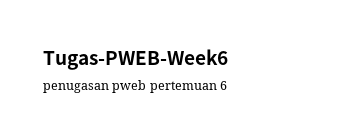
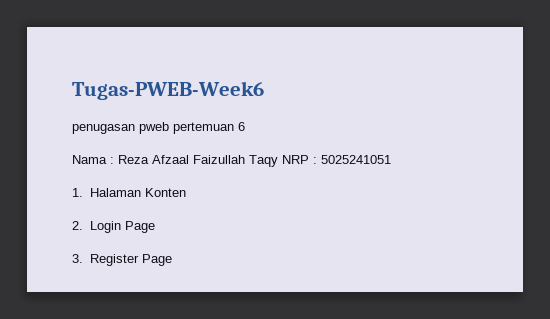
+ Nama : Reza Afzaal Faizullah Taqy NRP : 5025241051
+ 1. Halaman Konten
+ 2. Login Page
+ 3. Register Page

